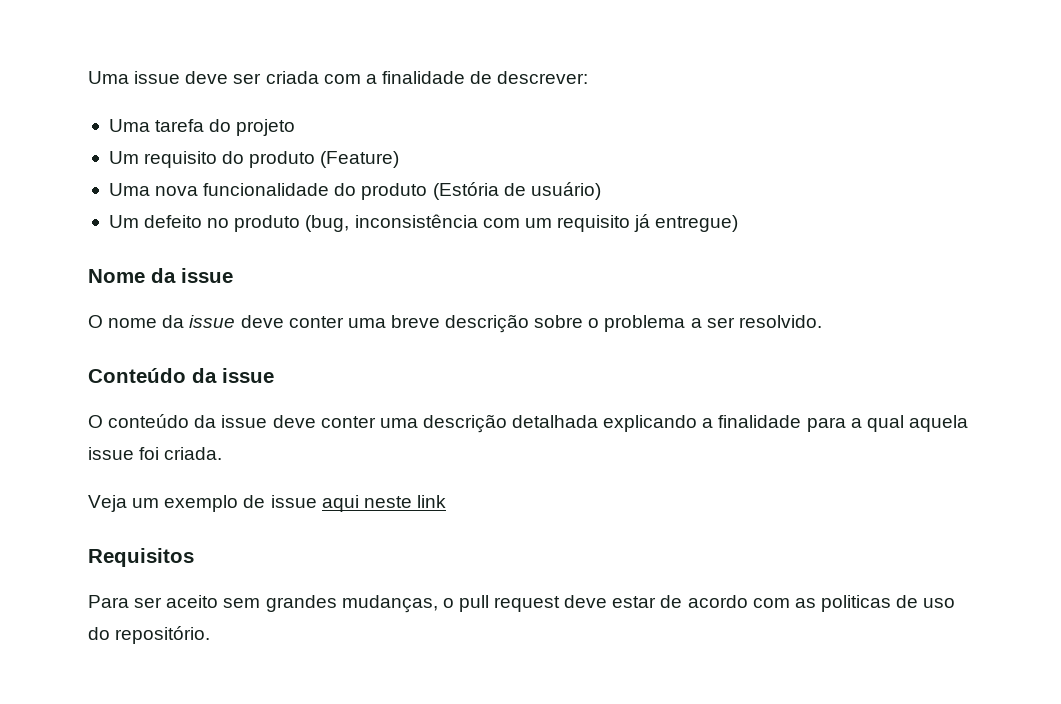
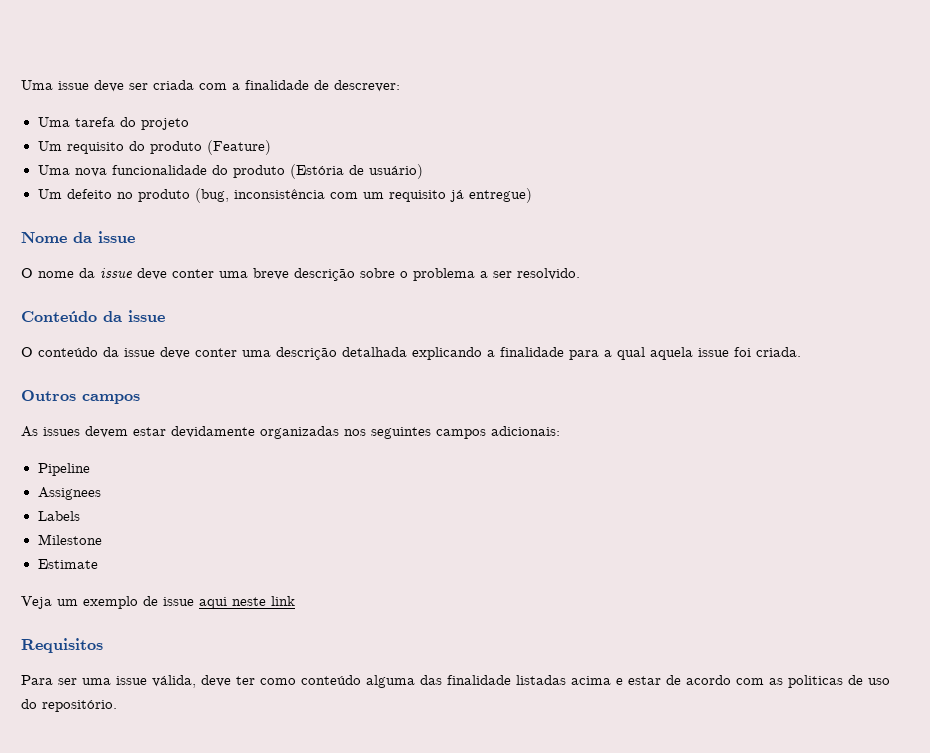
+ Outros campos
+ As issues devem estar devidamente organizadas nos seguintes campos adicionais:
+ Pipeline
+ Assignees
+ Labels
+ Milestone
+ Estimate
- Para ser aceito sem grandes mudanças, o pull request deve estar de acordo com as politicas de uso do repositório.
+ Para ser uma issue válida, deve ter como conteúdo alguma das finalidade listadas acima e estar de acordo com as politicas de uso do repositório.

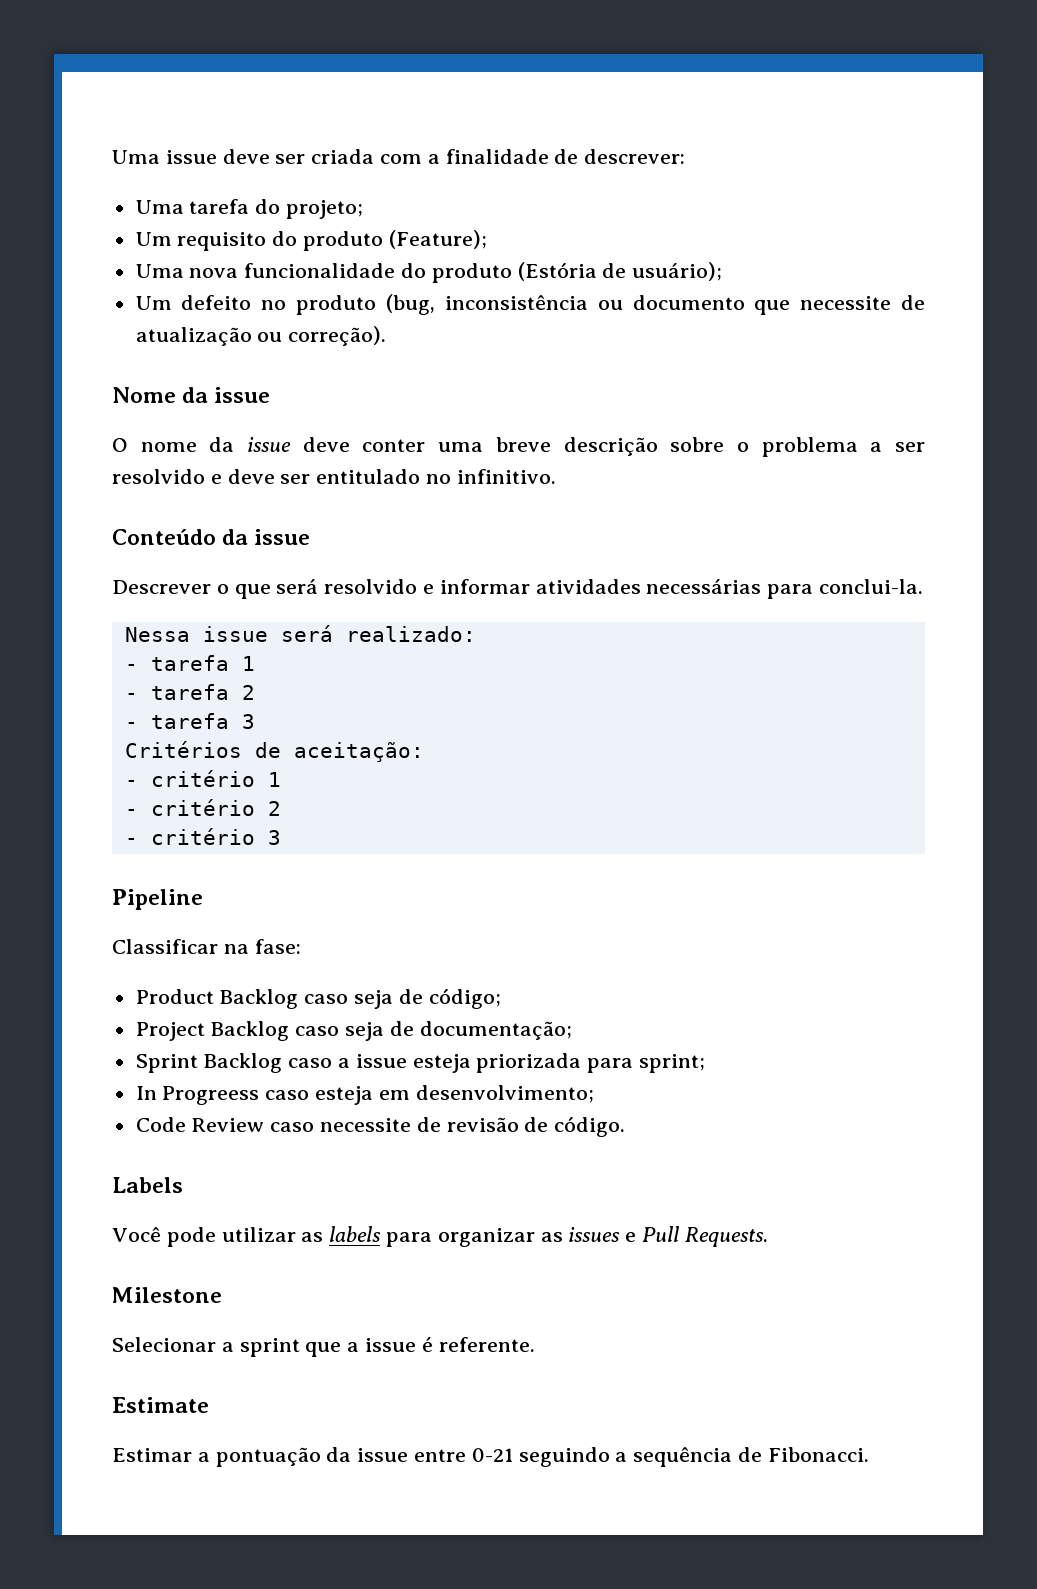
- Uma tarefa do projeto
+ Uma tarefa do projeto;
- Um requisito do produto (Feature)
+ Um requisito do produto (Feature);
- Uma nova funcionalidade do produto (Estória de usuário)
+ Uma nova funcionalidade do produto (Estória de usuário);
- Um defeito no produto (bug, inconsistência com um requisito já entregue)
+ Um defeito no produto (bug, inconsistência ou documento que necessite de atualização ou correção).
- O nome da issue deve conter uma breve descrição sobre o problema a ser resolvido.
+ O nome da issue deve conter uma breve descrição sobre o problema a ser resolvido e deve ser entitulado no infinitivo.
  Conteúdo da issue
- O conteúdo da issue deve conter uma descrição detalhada explicando a finalidade para a qual aquela issue foi criada.
- Outros campos
- As issues devem estar devidamente organizadas nos seguintes campos adicionais:
+ Descrever o que será resolvido e informar atividades necessárias para conclui-la.
+ Nessa issue será realizado:
+ - tarefa 1
+ - tarefa 2
+ - tarefa 3
+ Critérios de aceitação:
+ - critério 1
+ - critério 2
+ - critério 3
  Pipeline
- Assignees
+ Classificar na fase:
+ Product Backlog caso seja de código;
+ Project Backlog caso seja de documentação;
+ Sprint Backlog caso a issue esteja priorizada para sprint;
+ In Progreess caso esteja em desenvolvimento;
+ Code Review caso necessite de revisão de código.
  Labels
+ Você pode utilizar as labels para organizar as issues e Pull Requests.
  Milestone
+ Selecionar a sprint que a issue é referente.
  Estimate
- Veja um exemplo de issue aqui neste link
- Requisitos
- Para ser uma issue válida, deve ter como conteúdo alguma das finalidade listadas acima e estar de acordo com as politicas de uso do repositório.
+ Estimar a pontuação da issue entre 0-21 seguindo a sequência de Fibonacci.

